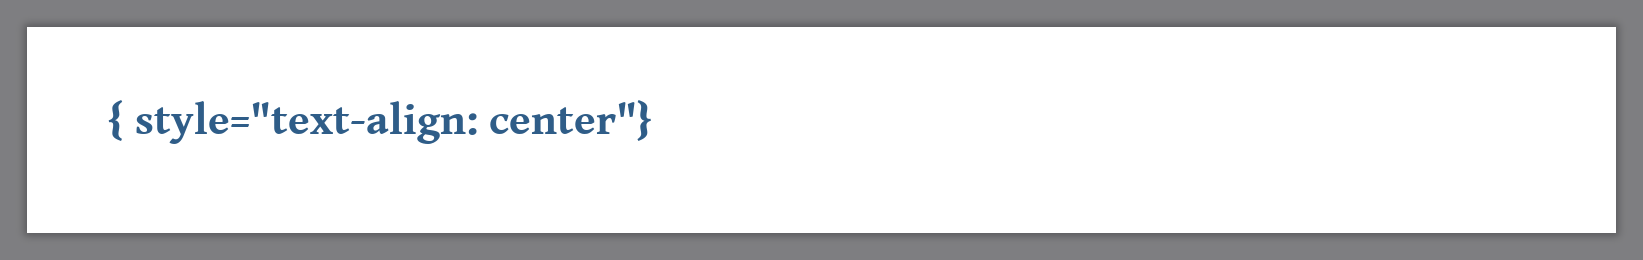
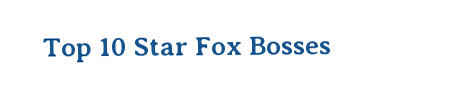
- { style="text-align: center"}
+ Top 10 Star Fox Bosses

